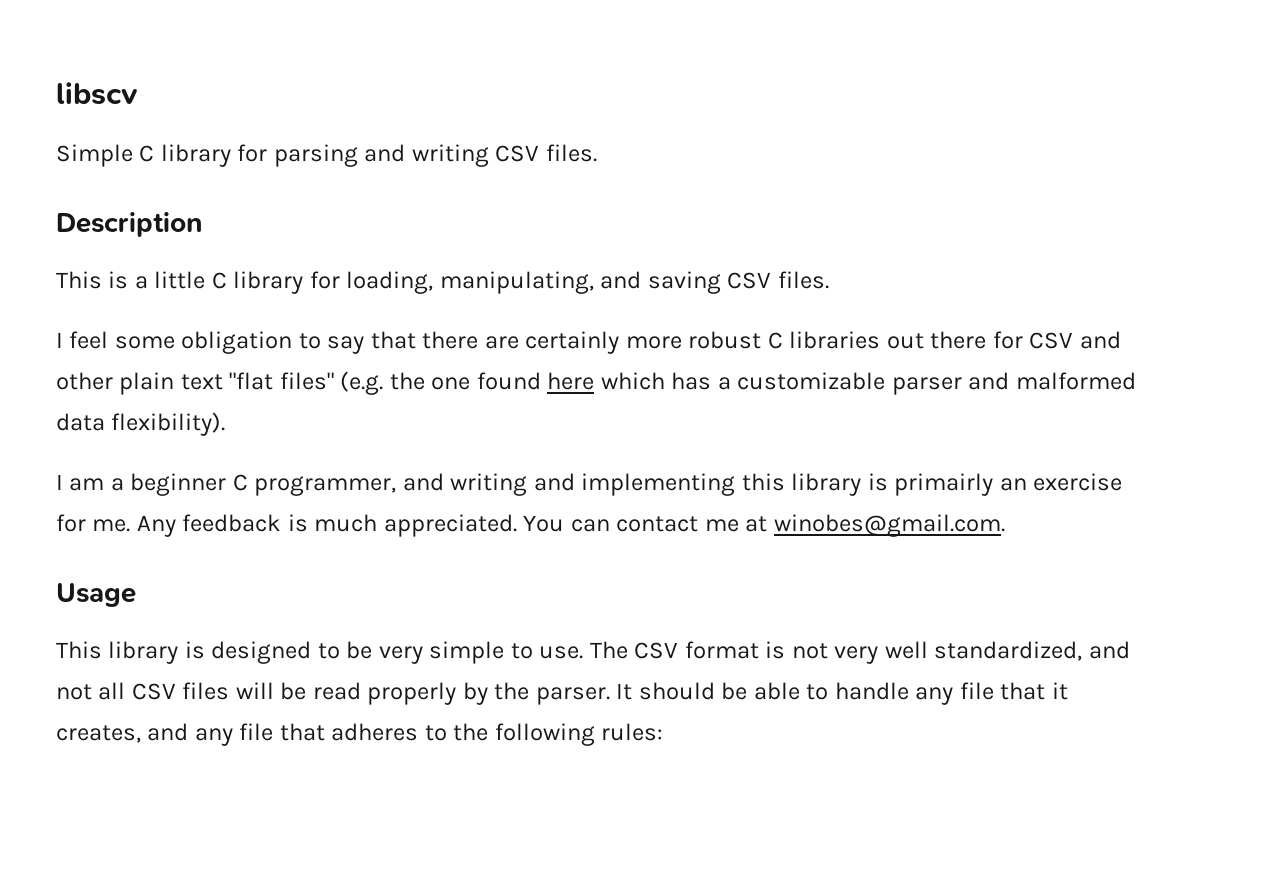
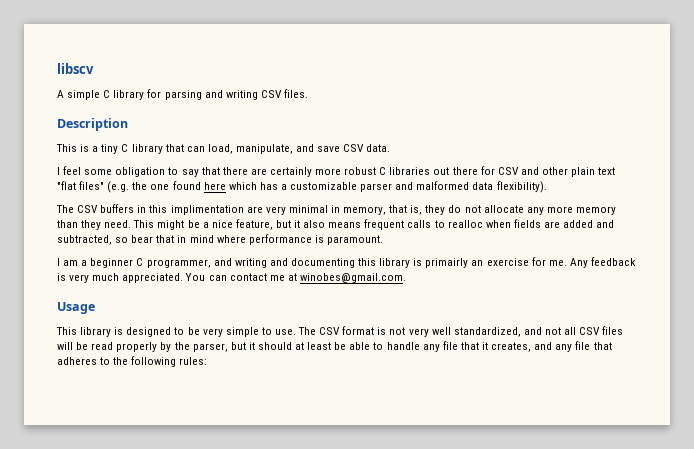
- Simple C library for parsing and writing CSV files.
+ A simple C library for parsing and writing CSV files.
- This is a little C library for loading, manipulating, and saving CSV files.
+ This is a tiny C library that can load, manipulate, and save CSV data.
+ The CSV buffers in this implimentation are very minimal in memory, that is, they do not allocate any more memory than they need. This might be a nice feature, but it also means frequent calls to realloc when fields are added and subtracted, so bear that in mind where performance is paramount.
- I am a beginner C programmer, and writing and implementing this library is primairly an exercise for me.
+ I am a beginner C programmer, and writing and documenting this library is primairly an exercise for me.
- Any feedback is much appreciated.
+ Any feedback is very much appreciated.
- The CSV format is not very well standardized, and not all CSV files will be read properly by the parser. It should be able to handle any file that it creates, and any file that adheres to the following rules:
+ The CSV format is not very well standardized, and not all CSV files will be read properly by the parser, but it should at least be able to handle any file that it creates, and any file that adheres to the following rules:

